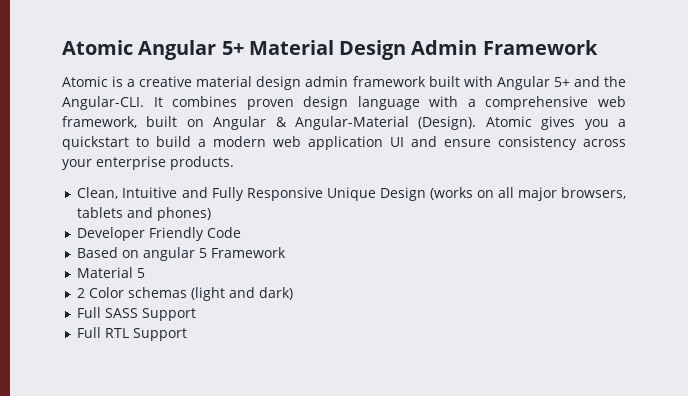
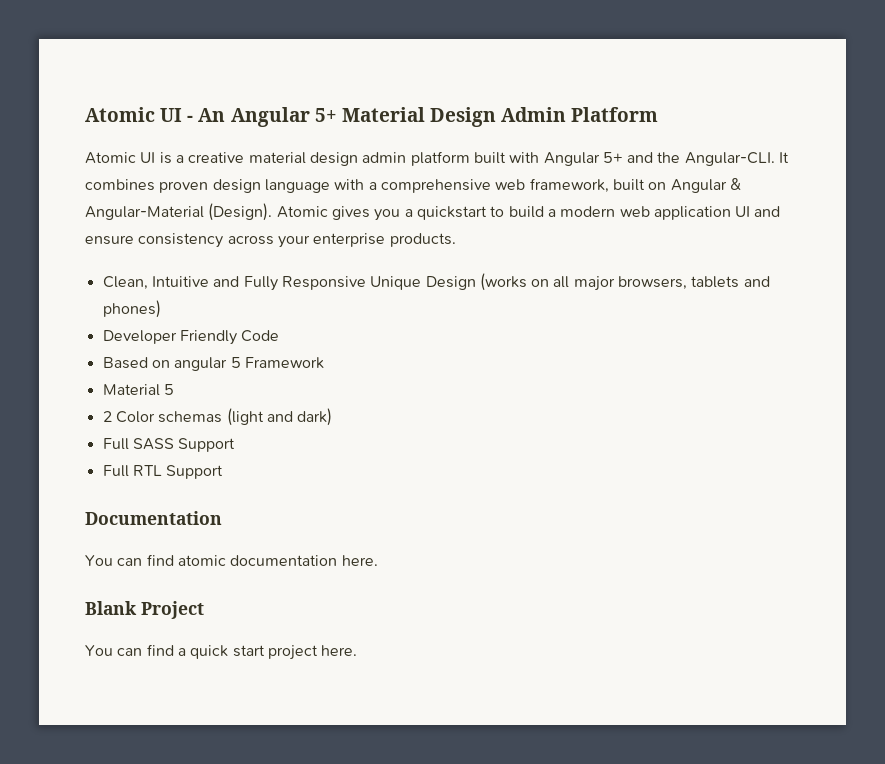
- Atomic Angular 5+ Material Design Admin Framework
- Atomic is a creative material design admin framework built with Angular 5+ and the Angular-CLI.
+ Atomic UI - An Angular 5+ Material Design Admin Platform
+ Atomic UI is a creative material design admin platform built with Angular 5+ and the Angular-CLI.
+ Documentation
+ You can find atomic documentation here.
+ Blank Project
+ You can find a quick start project here.

